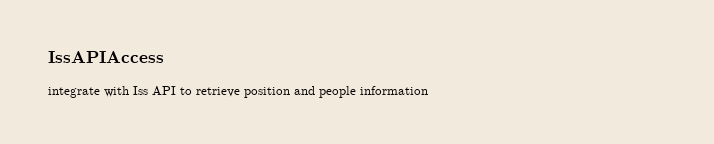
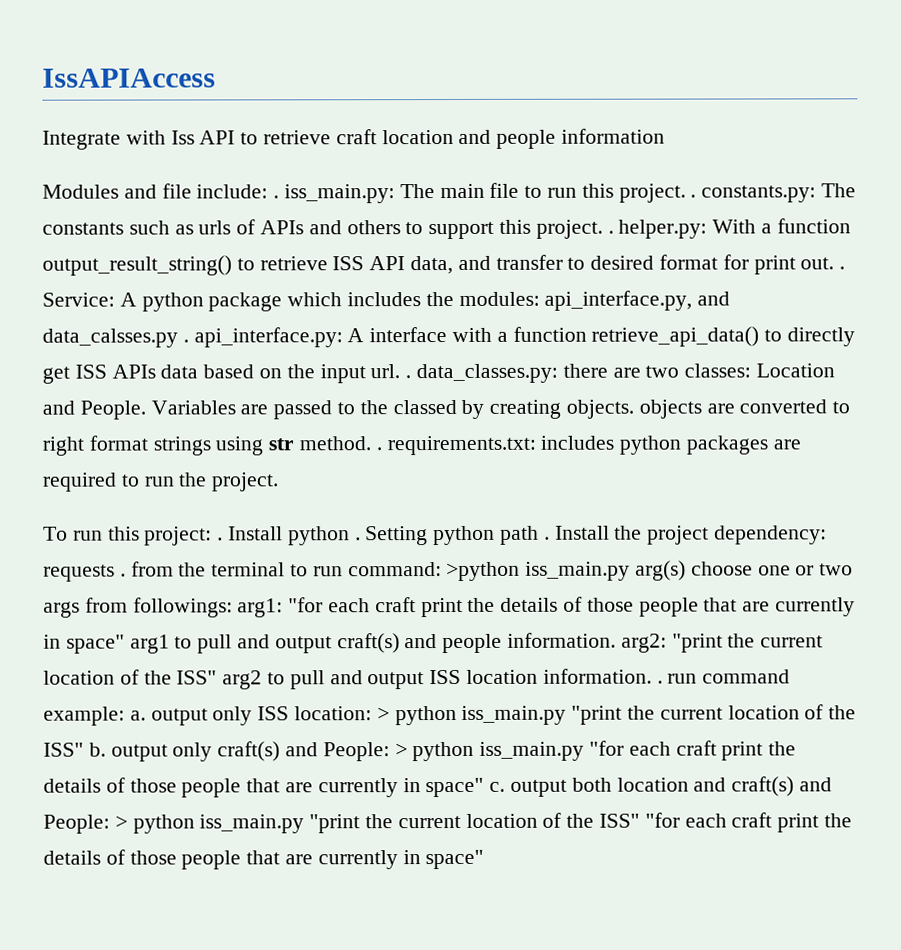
- integrate with Iss API to retrieve position and people information
+ Integrate with Iss API to retrieve craft location and people information
+ Modules and file include: . iss_main.py: The main file to run this project. . constants.py: The constants such as urls of APIs and others to support this project. . helper.py: With a function output_result_string() to retrieve ISS API data, and transfer to desired format for print out. . Service: A python package which includes the modules: api_interface.py, and data_calsses.py . api_interface.py: A interface with a function retrieve_api_data() to directly get ISS APIs data based on the input url. . data_classes.py: there are two classes: Location and People. Variables are passed to the classed by creating objects. objects are converted to right format strings using str method. . requirements.txt: includes python packages are required to run the project.
+ To run this project: . Install python . Setting python path . Install the project dependency: requests . from the terminal to run command: >python iss_main.py arg(s) choose one or two args from followings: arg1: "for each craft print the details of those people that are currently in space" arg1 to pull and output craft(s) and people information. arg2: "print the current location of the ISS" arg2 to pull and output ISS location information. . run command example: a. output only ISS location: > python iss_main.py "print the current location of the ISS" b. output only craft(s) and People: > python iss_main.py "for each craft print the details of those people that are currently in space" c. output both location and craft(s) and People: > python iss_main.py "print the current location of the ISS" "for each craft print the details of those people that are currently in space"

